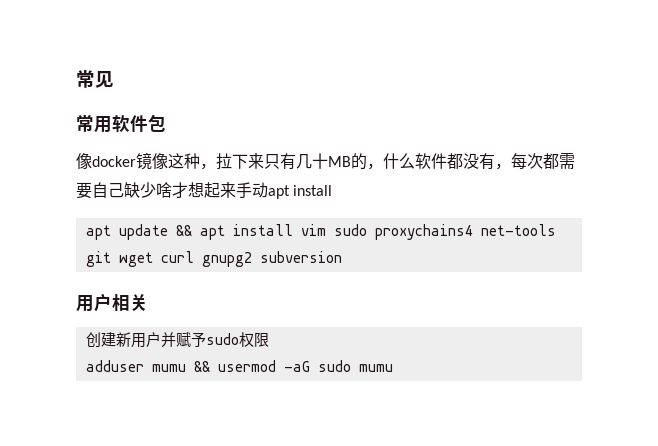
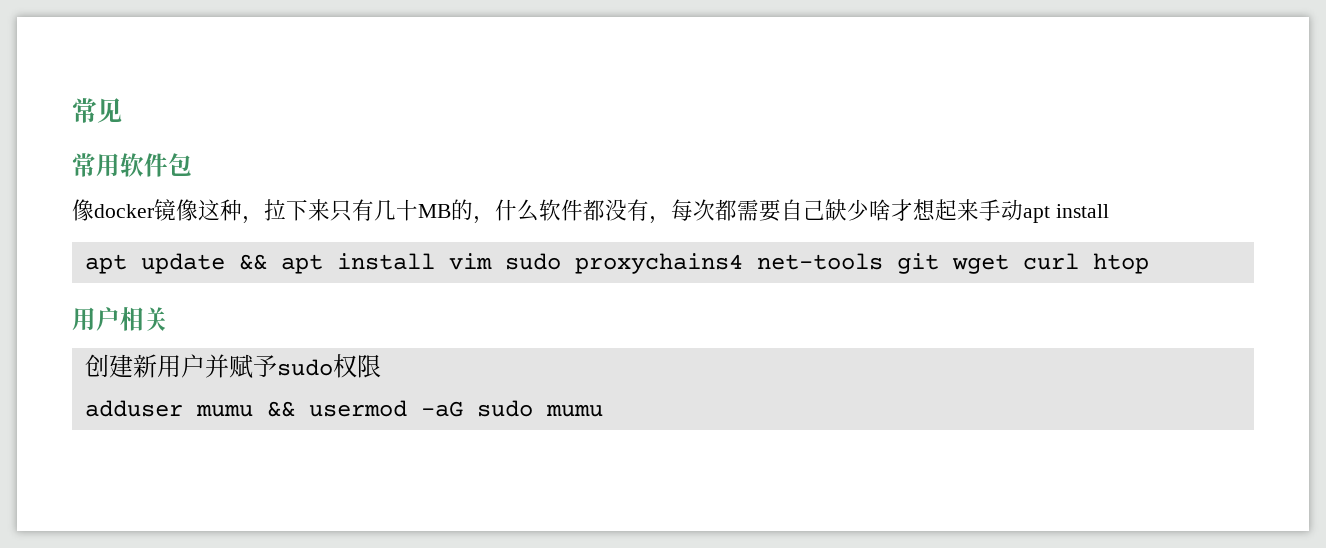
- apt update && apt install vim sudo proxychains4 net-tools git wget curl gnupg2 subversion
+ apt update && apt install vim sudo proxychains4 net-tools git wget curl htop

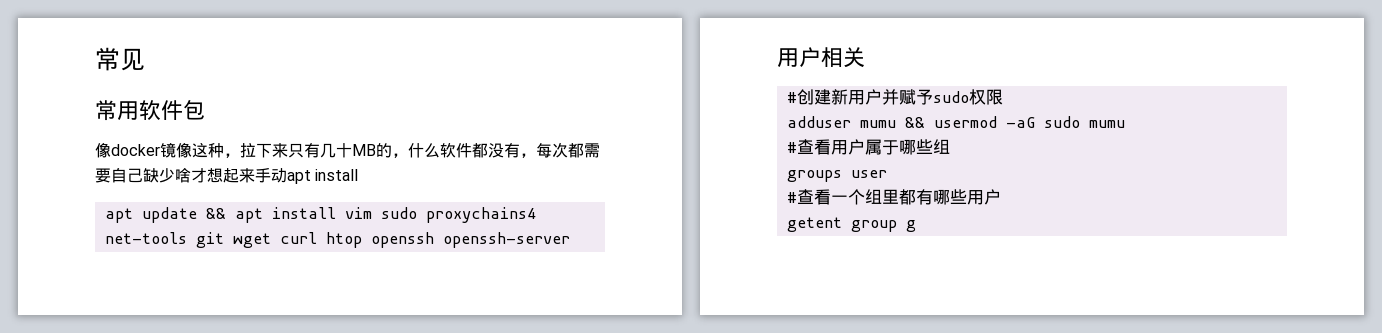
- apt update && apt install vim sudo proxychains4 net-tools git wget curl htop
+ apt update && apt install vim sudo proxychains4 net-tools git wget curl htop openssh openssh-server
- 创建新用户并赋予sudo权限
+ #创建新用户并赋予sudo权限
+ #查看用户属于哪些组
+ groups user
+ #查看一个组里都有哪些用户
+ getent group g

